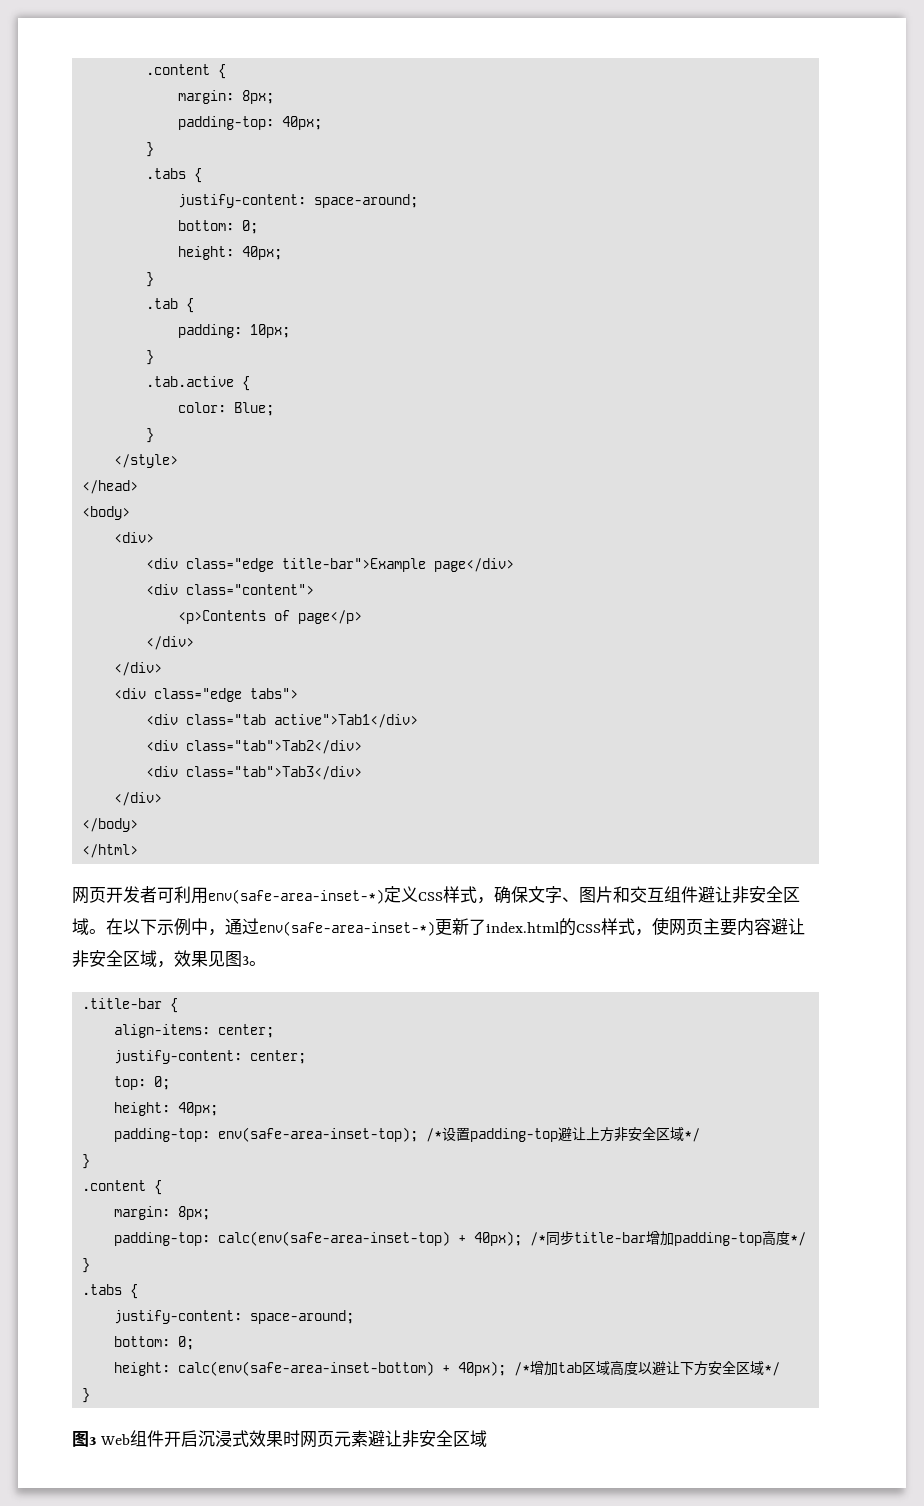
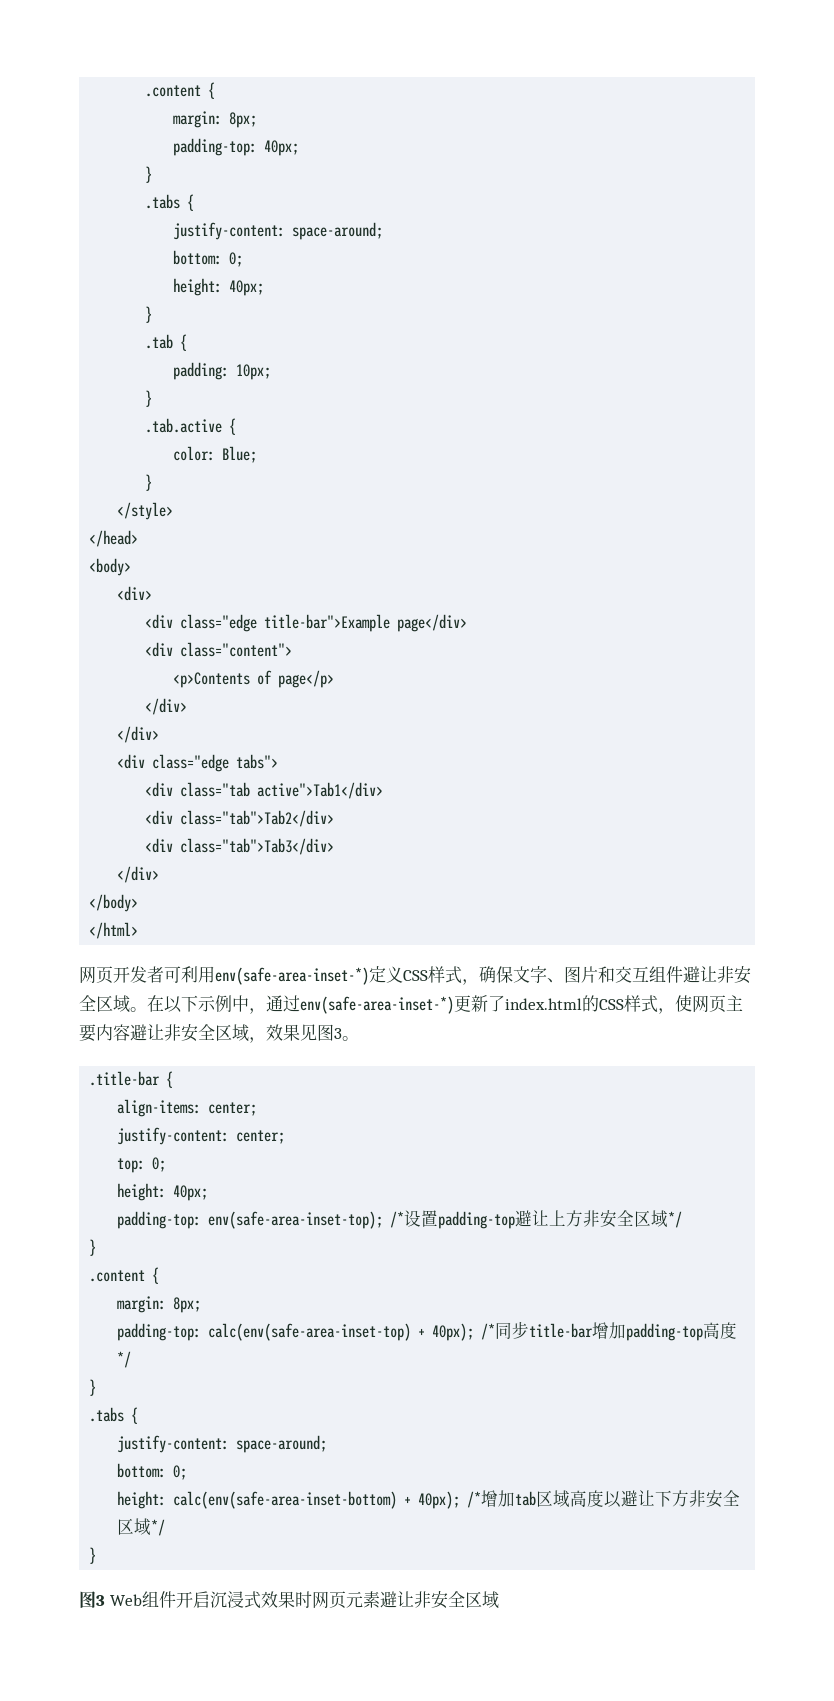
- height: calc(env(safe-area-inset-bottom) + 40px); /*增加tab区域高度以避让下方安全区域*/
+ height: calc(env(safe-area-inset-bottom) + 40px); /*增加tab区域高度以避让下方非安全区域*/

